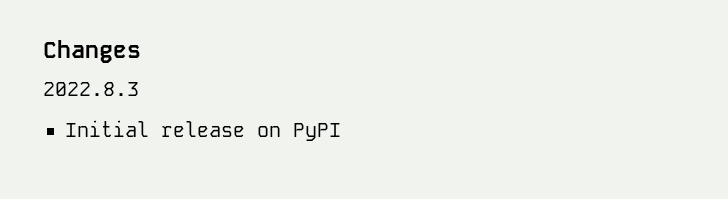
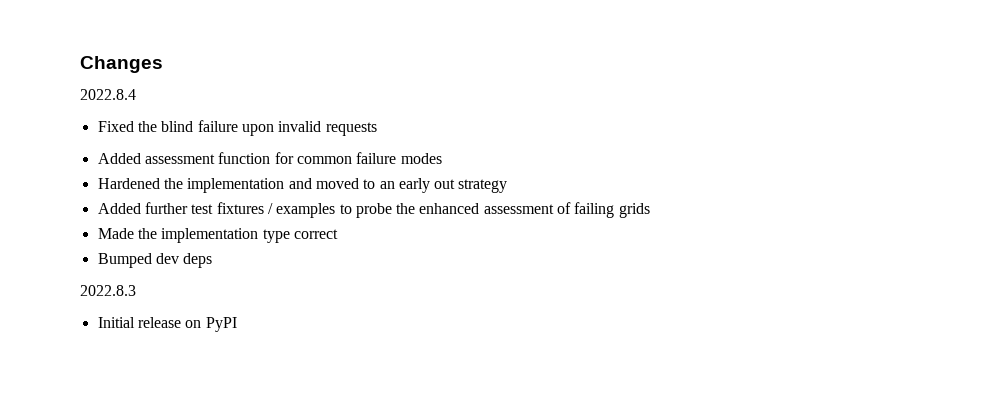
+ 2022.8.4
+ Fixed the blind failure upon invalid requests
+ Added assessment function for common failure modes
+ Hardened the implementation and moved to an early out strategy
+ Added further test fixtures / examples to probe the enhanced assessment of failing grids
+ Made the implementation type correct
+ Bumped dev deps

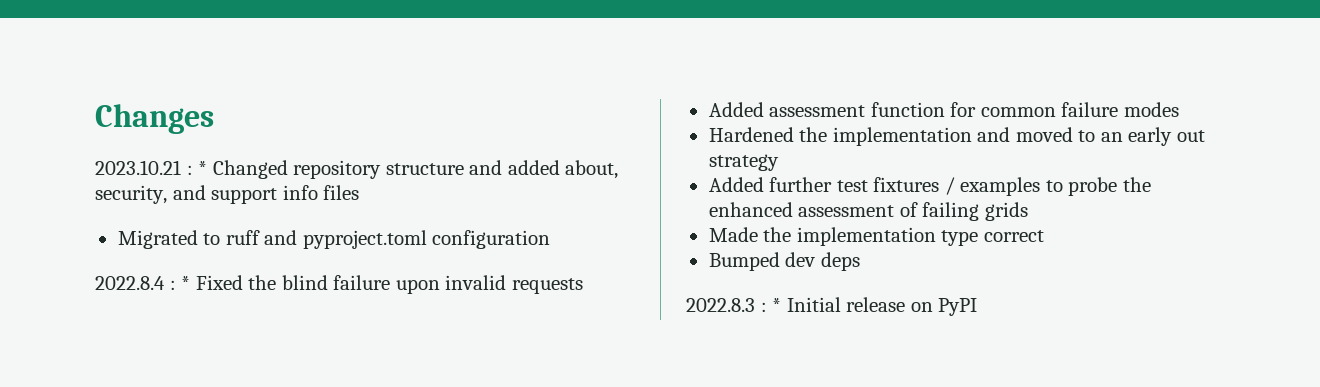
+ 2023.10.21 : * Changed repository structure and added about, security, and support info files
+ Migrated to ruff and pyproject.toml configuration
- 2022.8.4
- Fixed the blind failure upon invalid requests
+ 2022.8.4 : * Fixed the blind failure upon invalid requests
- 2022.8.3
- Initial release on PyPI
+ 2022.8.3 : * Initial release on PyPI

